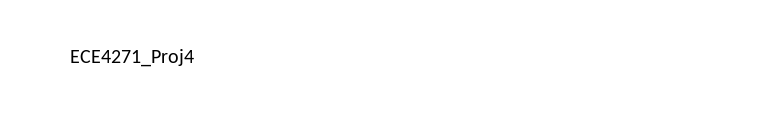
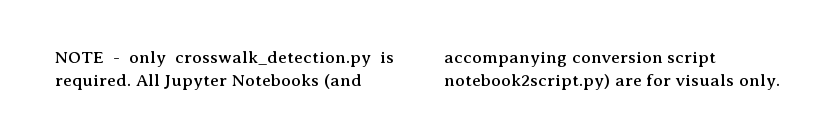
- ECE4271_Proj4
+ NOTE - only crosswalk_detection.py is required. All Jupyter Notebooks (and accompanying conversion script notebook2script.py) are for visuals only.

